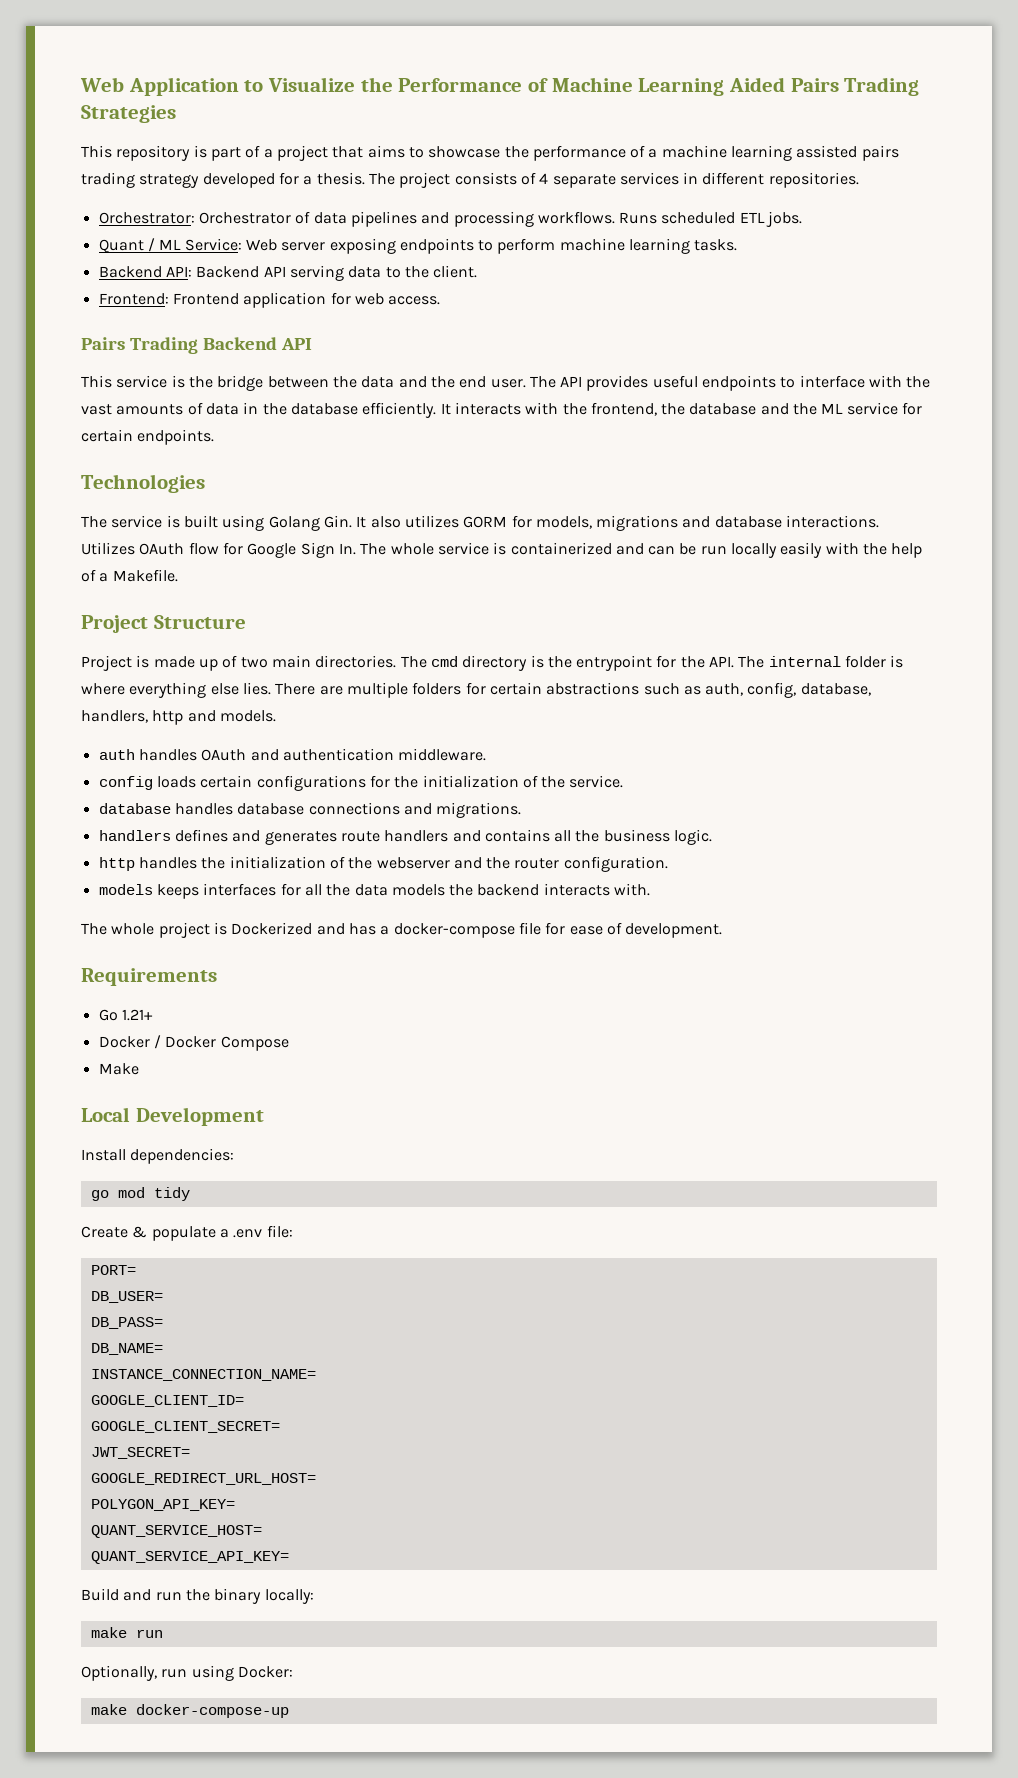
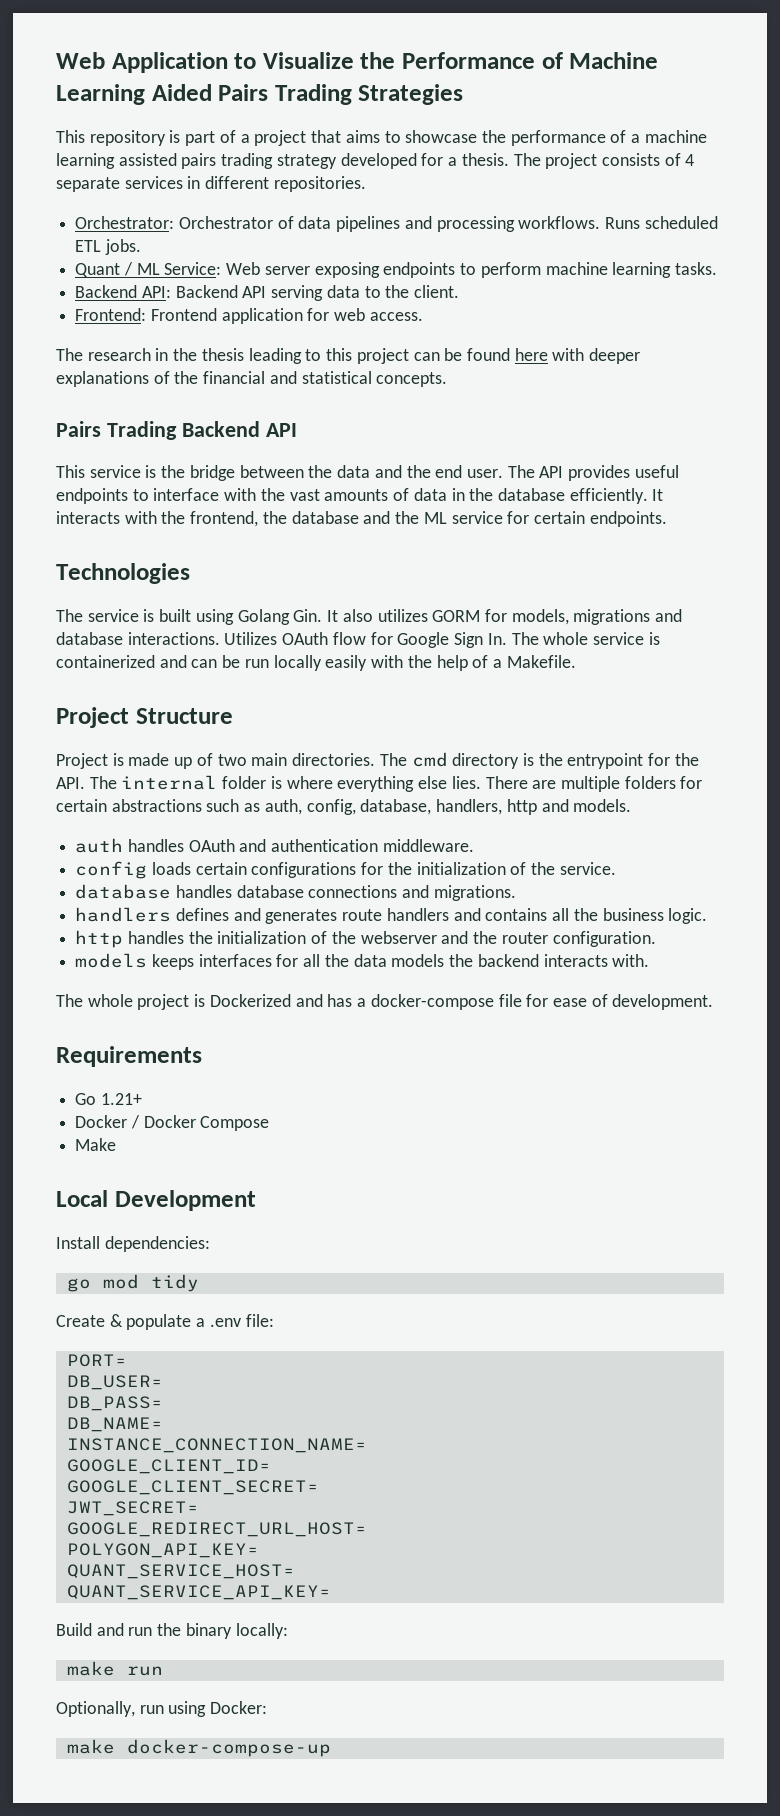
+ The research in the thesis leading to this project can be found here with deeper explanations of the financial and statistical concepts.

